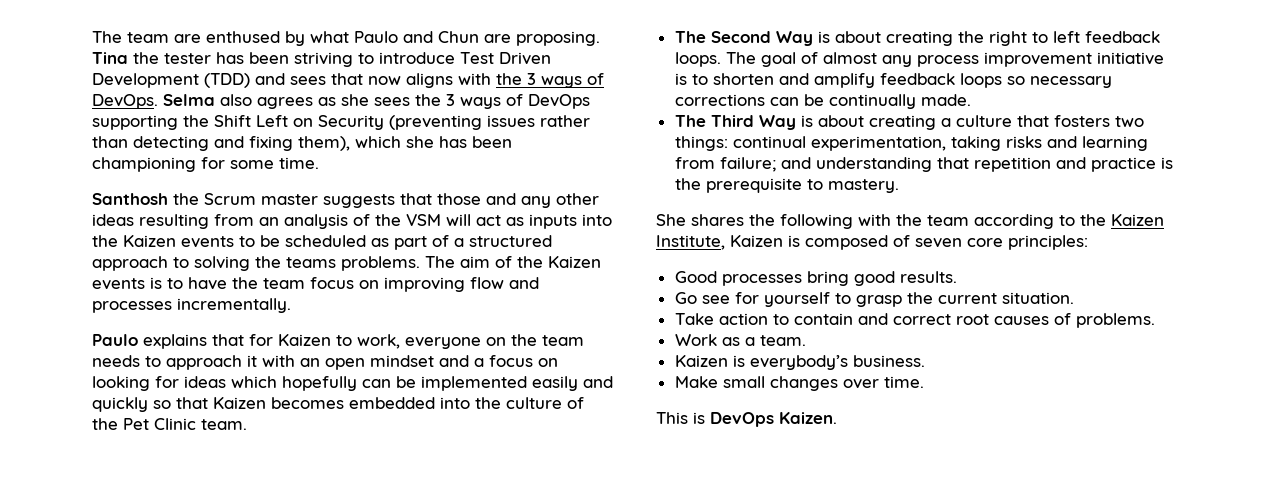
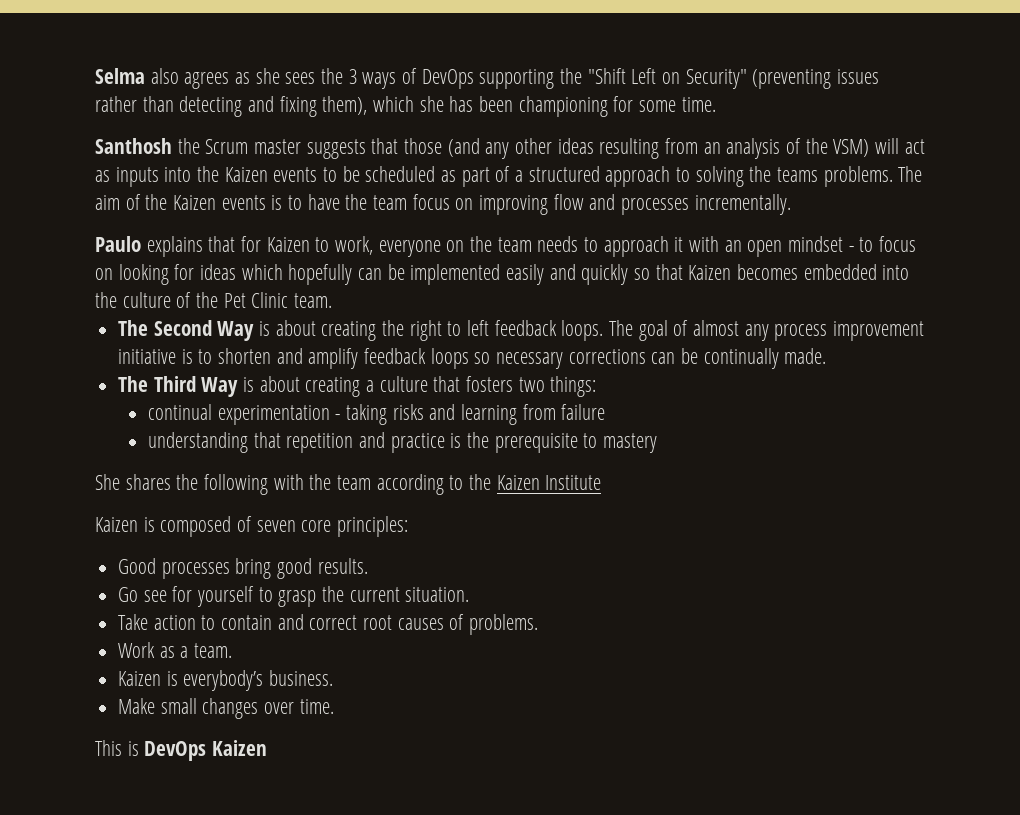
- The team are enthused by what Paulo and Chun are proposing. Tina the tester has been striving to introduce Test Driven Development (TDD) and sees that now aligns with the 3 ways of DevOps. Selma also agrees as she sees the 3 ways of DevOps supporting the Shift Left on Security (preventing issues rather than detecting and fixing them), which she has been championing for some time.
+ Selma also agrees as she sees the 3 ways of DevOps supporting the "Shift Left on Security" (preventing issues rather than detecting and fixing them), which she has been championing for some time.
- Santhosh the Scrum master suggests that those and any other ideas resulting from an analysis of the VSM will act as inputs into the Kaizen events to be scheduled as part of a structured approach to solving the teams problems.
+ Santhosh the Scrum master suggests that those (and any other ideas resulting from an analysis of the VSM) will act as inputs into the Kaizen events to be scheduled as part of a structured approach to solving the teams problems.
- Paulo explains that for Kaizen to work, everyone on the team needs to approach it with an open mindset and a focus on looking for ideas which hopefully can be implemented easily and quickly so that Kaizen becomes embedded into the culture of the Pet Clinic team.
+ Paulo explains that for Kaizen to work, everyone on the team needs to approach it with an open mindset - to focus on looking for ideas which hopefully can be implemented easily and quickly so that Kaizen becomes embedded into the culture of the Pet Clinic team.
- The Third Way is about creating a culture that fosters two things: continual experimentation, taking risks and learning from failure; and understanding that repetition and practice is the prerequisite to mastery.
+ The Third Way is about creating a culture that fosters two things:
+ continual experimentation - taking risks and learning from failure
+ understanding that repetition and practice is the prerequisite to mastery
- She shares the following with the team according to the Kaizen Institute, Kaizen is composed of seven core principles:
+ She shares the following with the team according to the Kaizen Institute
+ Kaizen is composed of seven core principles:
- This is DevOps Kaizen.
+ This is DevOps Kaizen

